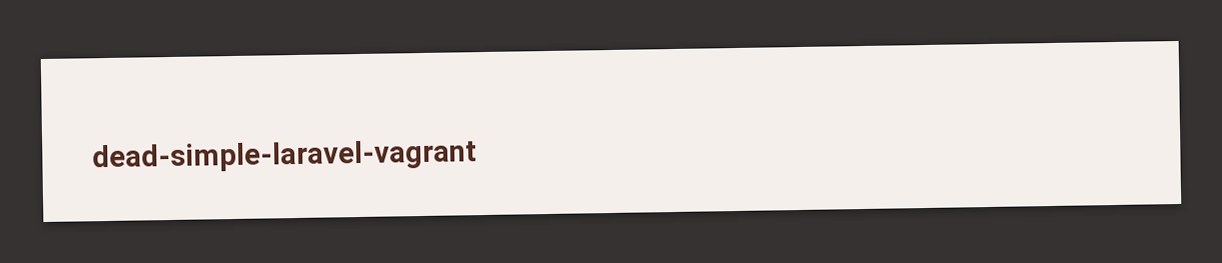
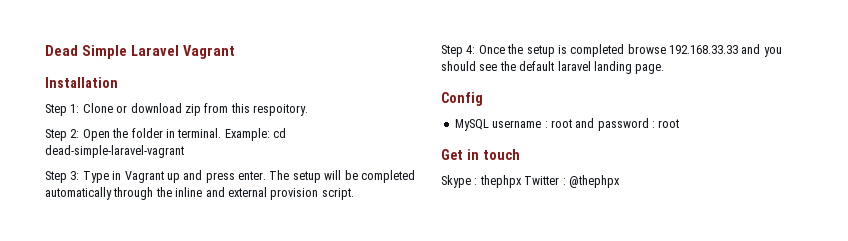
- dead-simple-laravel-vagrant
+ Dead Simple Laravel Vagrant
+ Installation
+ Step 1: Clone or download zip from this respoitory.
+ Step 2: Open the folder in terminal. Example: cd dead-simple-laravel-vagrant
+ Step 3: Type in Vagrant up and press enter. The setup will be completed automatically through the inline and external provision script.
+ Step 4: Once the setup is completed browse 192.168.33.33 and you should see the default laravel landing page.
+ Config
+ MySQL username : root and password : root
+ Get in touch
+ Skype : thephpx Twitter : @thephpx

